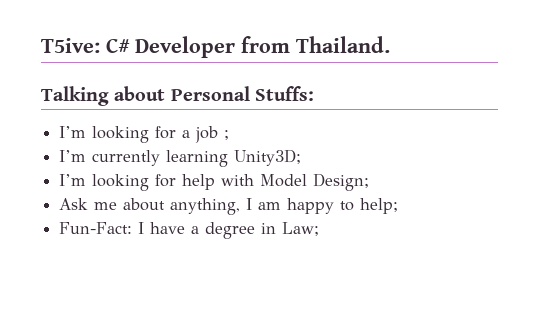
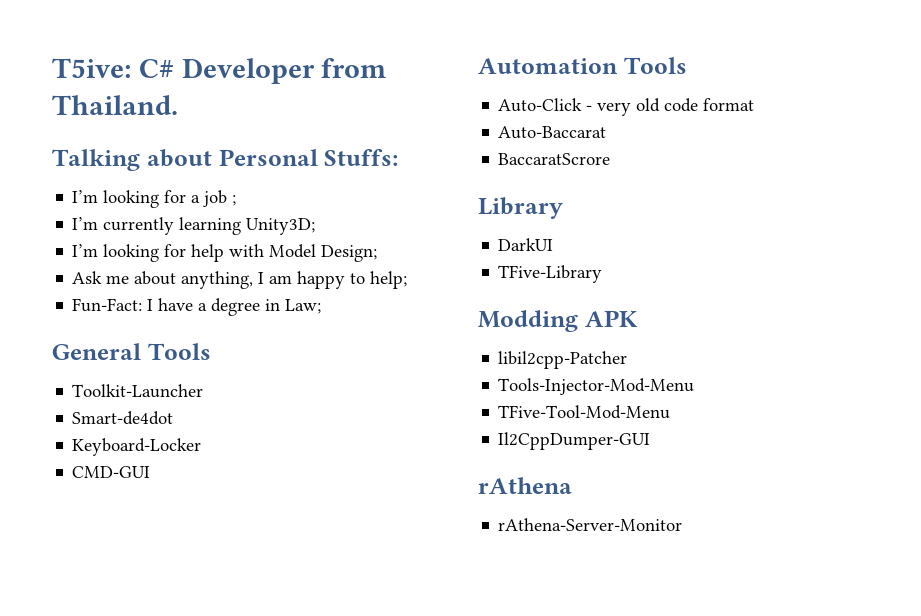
+ General Tools
+ Toolkit-Launcher
+ Smart-de4dot
+ Keyboard-Locker
+ CMD-GUI
+ Automation Tools
+ Auto-Click - very old code format
+ Auto-Baccarat
+ BaccaratScrore
+ Library
+ DarkUI
+ TFive-Library
+ Modding APK
+ libil2cpp-Patcher
+ Tools-Injector-Mod-Menu
+ TFive-Tool-Mod-Menu
+ Il2CppDumper-GUI
+ rAthena
+ rAthena-Server-Monitor

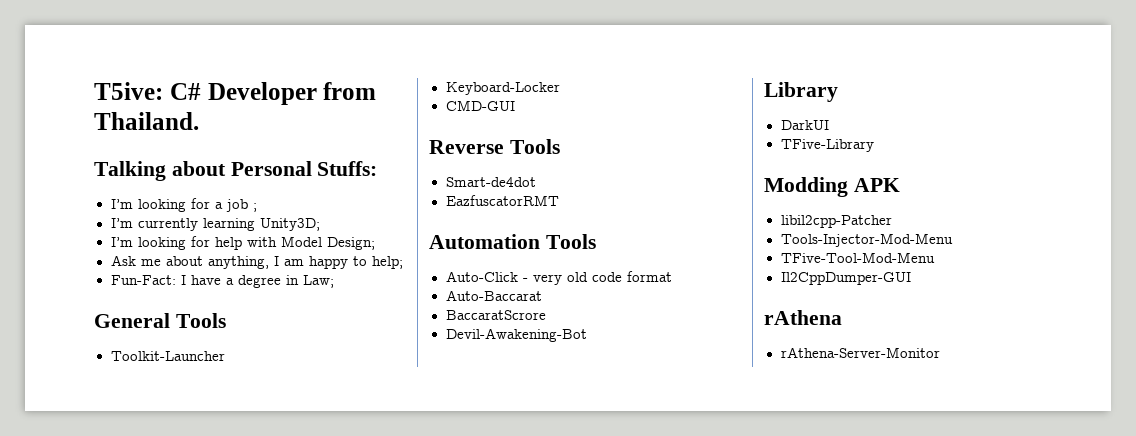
- Smart-de4dot
+ Reverse Tools
+ Smart-de4dot
+ EazfuscatorRMT
+ Devil-Awakening-Bot

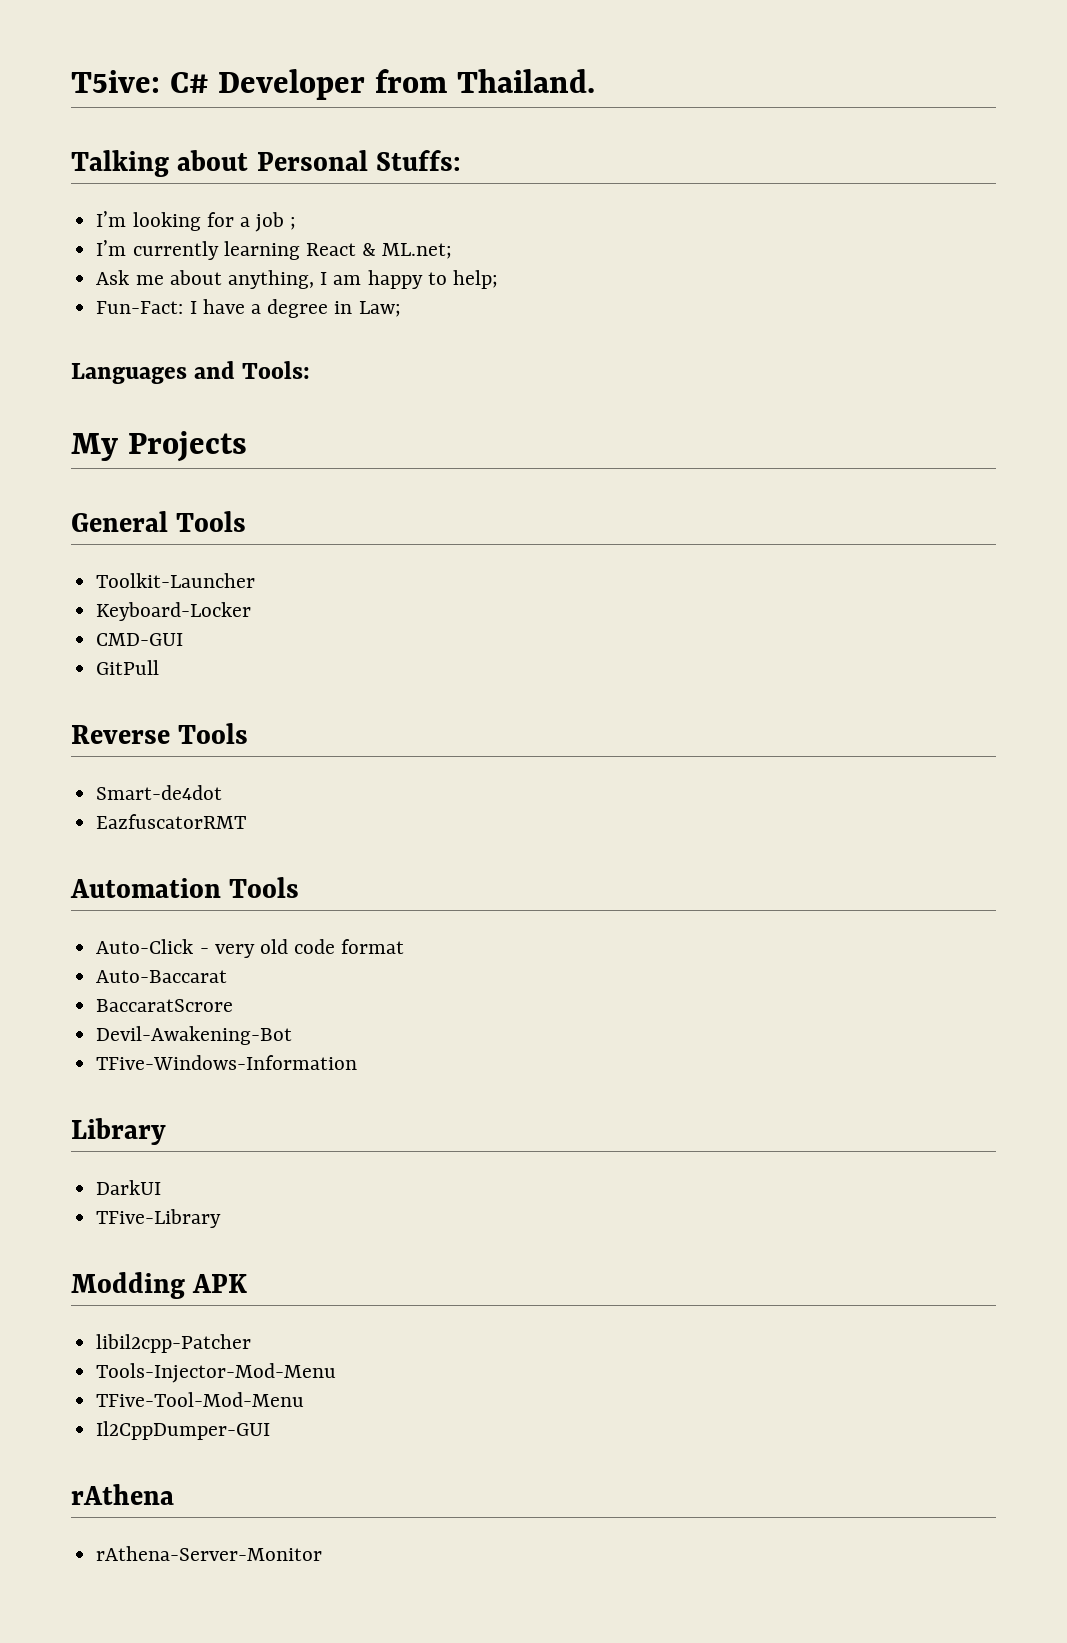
- I’m currently learning Unity3D;
- I’m looking for help with Model Design;
+ I’m currently learning React & ML.net;
+ Languages and Tools:
+ My Projects
+ GitPull
+ TFive-Windows-Information

